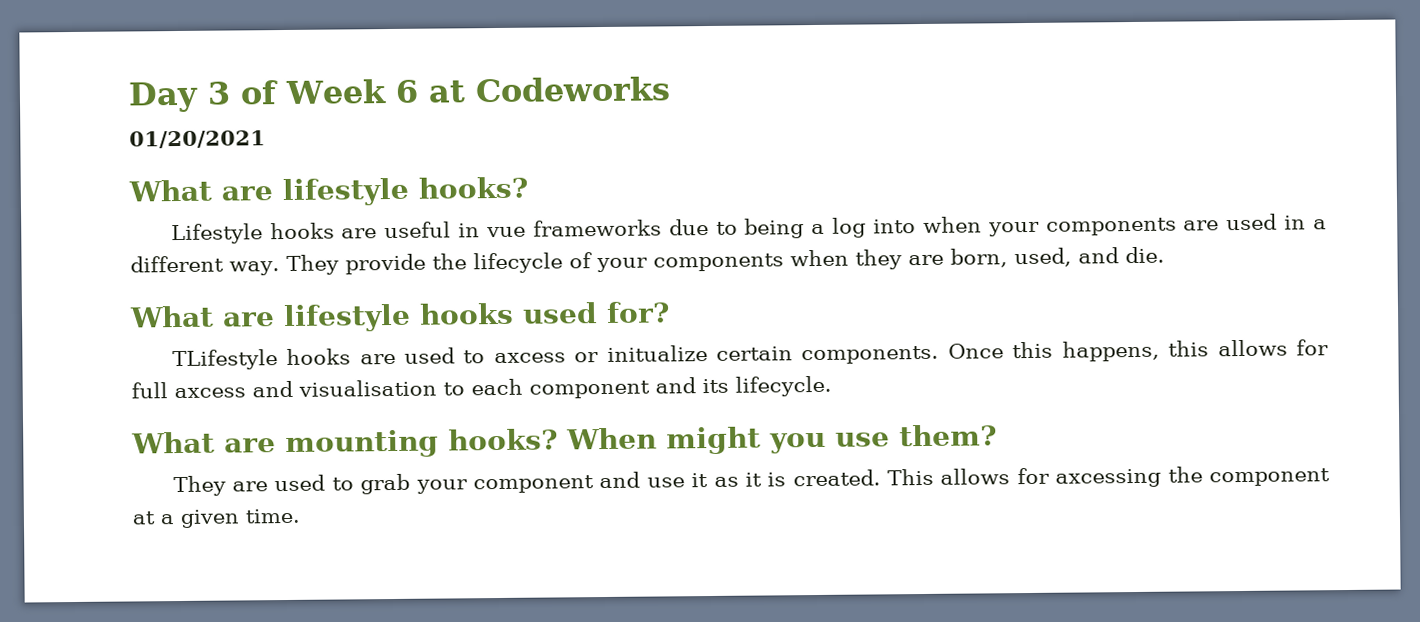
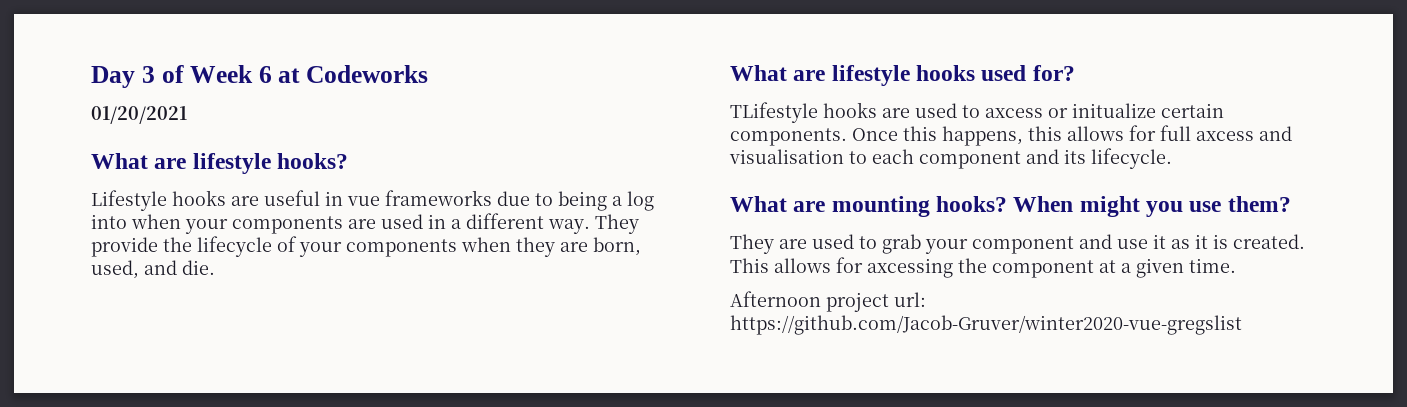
+ Afternoon project url: https://github.com/Jacob-Gruver/winter2020-vue-gregslist

